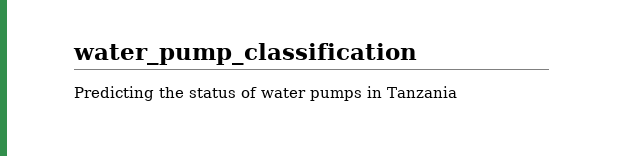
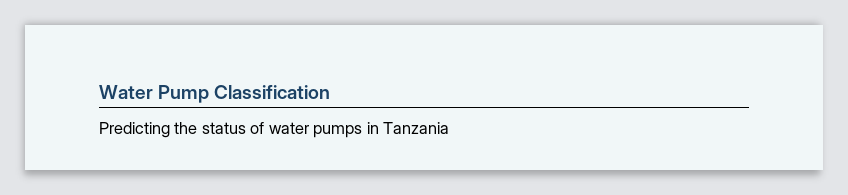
- water_pump_classification
+ Water Pump Classification

